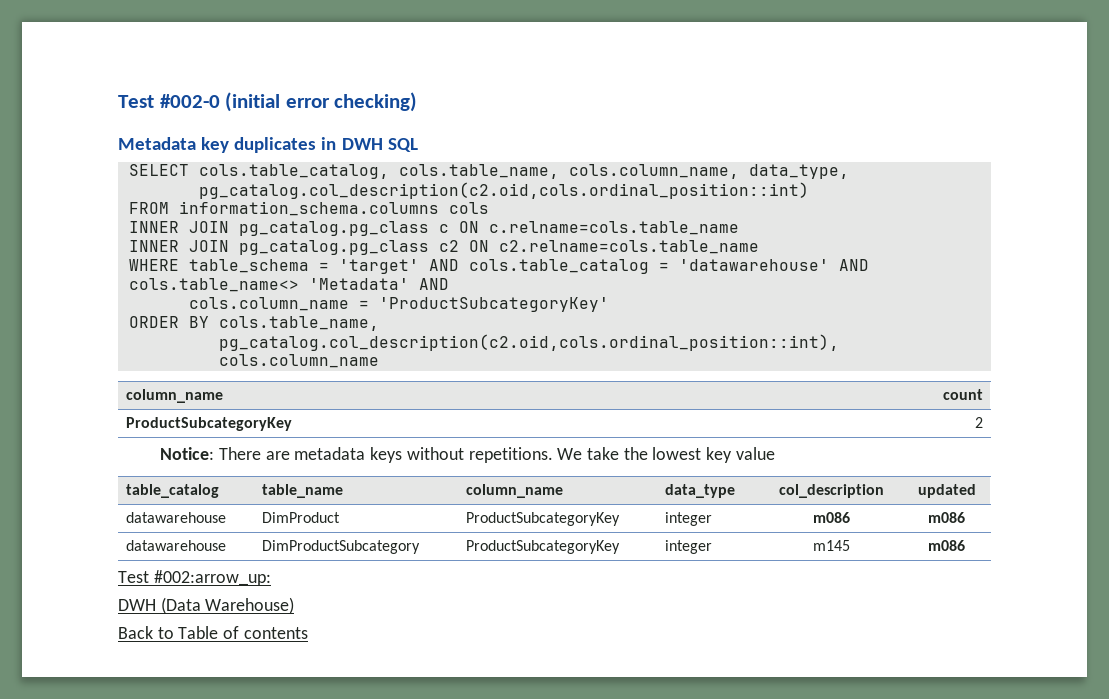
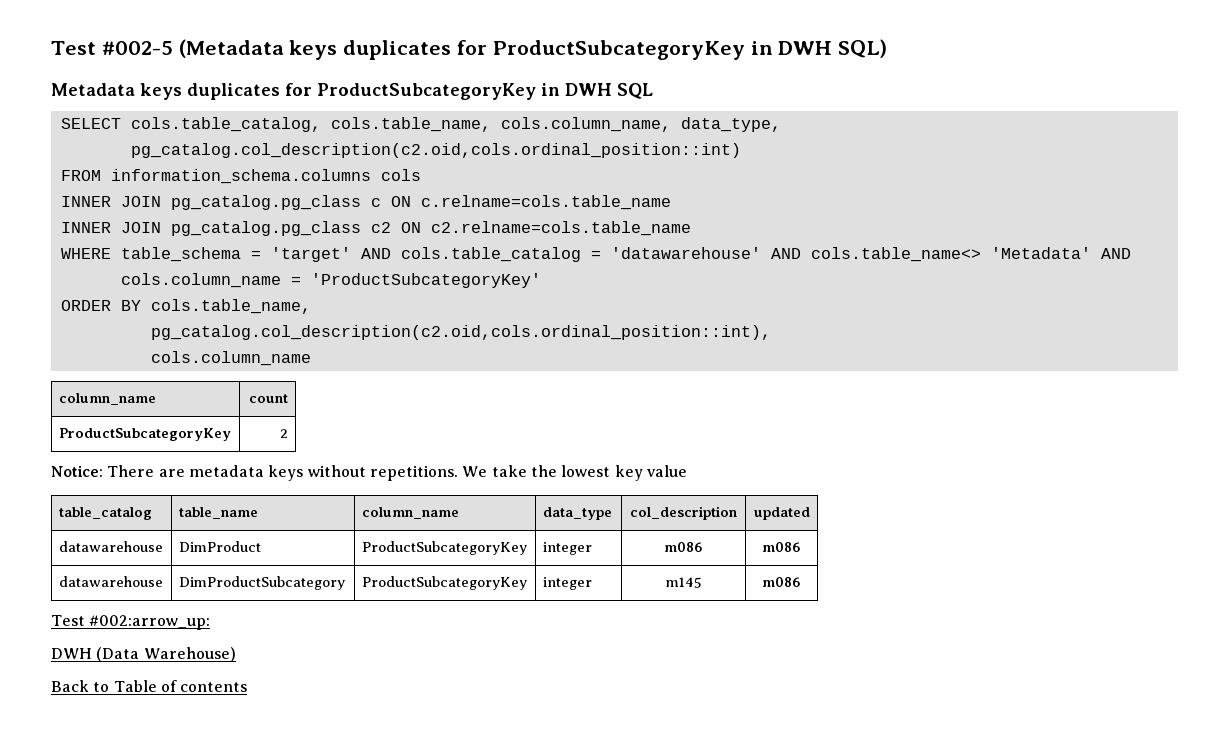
- Test #002-0 (initial error checking)
- Metadata key duplicates in DWH SQL
+ Test #002-5 (Metadata keys duplicates for ProductSubcategoryKey in DWH SQL)
+ Metadata keys duplicates for ProductSubcategoryKey in DWH SQL

